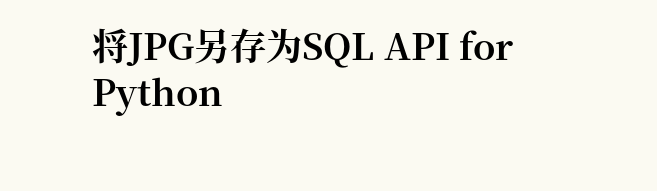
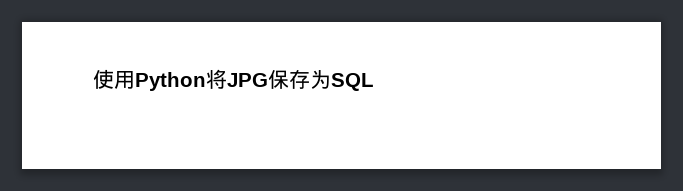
- 将JPG另存为SQL API for Python
+ 使用Python将JPG保存为SQL

